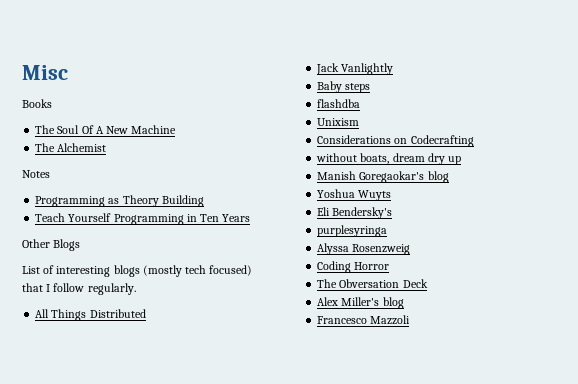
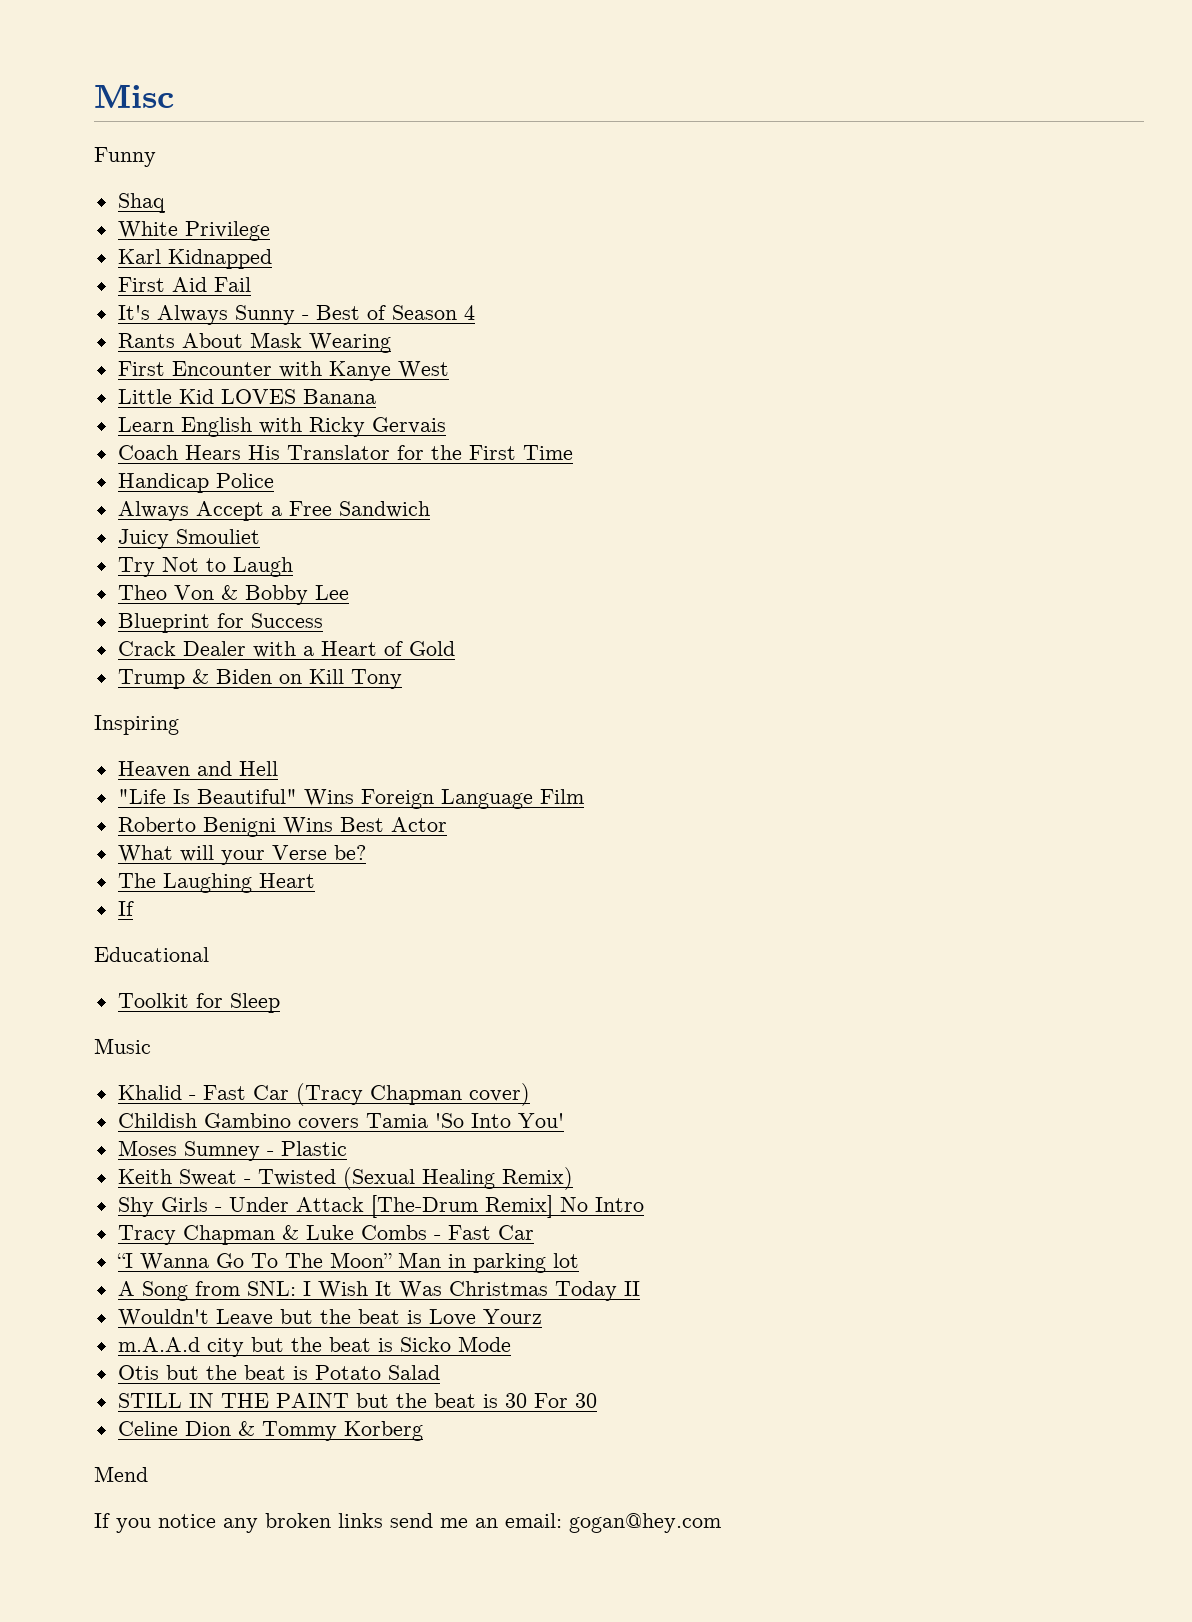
- Books
- The Soul Of A New Machine
- The Alchemist
- Notes
- Programming as Theory Building
- Teach Yourself Programming in Ten Years
- Other Blogs
- List of interesting blogs (mostly tech focused) that I follow regularly.
- All Things Distributed
- Jack Vanlightly
- Baby steps
- flashdba
- Unixism
- Considerations on Codecrafting
- without boats, dream dry up
- Manish Goregaokar's blog
- Yoshua Wuyts
- Eli Bendersky's
- purplesyringa
- Alyssa Rosenzweig
- Coding Horror
- The Obversation Deck
- Alex Miller's blog
- Francesco Mazzoli
+ Funny
+ Shaq
+ White Privilege
+ Karl Kidnapped
+ First Aid Fail
+ It's Always Sunny - Best of Season 4
+ Rants About Mask Wearing
+ First Encounter with Kanye West
+ Little Kid LOVES Banana
+ Learn English with Ricky Gervais
+ Coach Hears His Translator for the First Time
+ Handicap Police
+ Always Accept a Free Sandwich
+ Juicy Smouliet
+ Try Not to Laugh
+ Theo Von & Bobby Lee
+ Blueprint for Success
+ Crack Dealer with a Heart of Gold
+ Trump & Biden on Kill Tony
+ Inspiring
+ Heaven and Hell
+ "Life Is Beautiful" Wins Foreign Language Film
+ Roberto Benigni Wins Best Actor
+ What will your Verse be?
+ The Laughing Heart
+ If
+ Educational
+ Toolkit for Sleep
+ Music
+ Khalid - Fast Car (Tracy Chapman cover)
+ Childish Gambino covers Tamia 'So Into You'
+ Moses Sumney - Plastic
+ Keith Sweat - Twisted (Sexual Healing Remix)
+ Shy Girls - Under Attack [The-Drum Remix] No Intro
+ Tracy Chapman & Luke Combs - Fast Car
+ “I Wanna Go To The Moon” Man in parking lot
+ A Song from SNL: I Wish It Was Christmas Today II
+ Wouldn't Leave but the beat is Love Yourz
+ m.A.A.d city but the beat is Sicko Mode
+ Otis but the beat is Potato Salad
+ STILL IN THE PAINT but the beat is 30 For 30
+ Celine Dion & Tommy Korberg
+ Mend
+ If you notice any broken links send me an email: gogan@hey.com

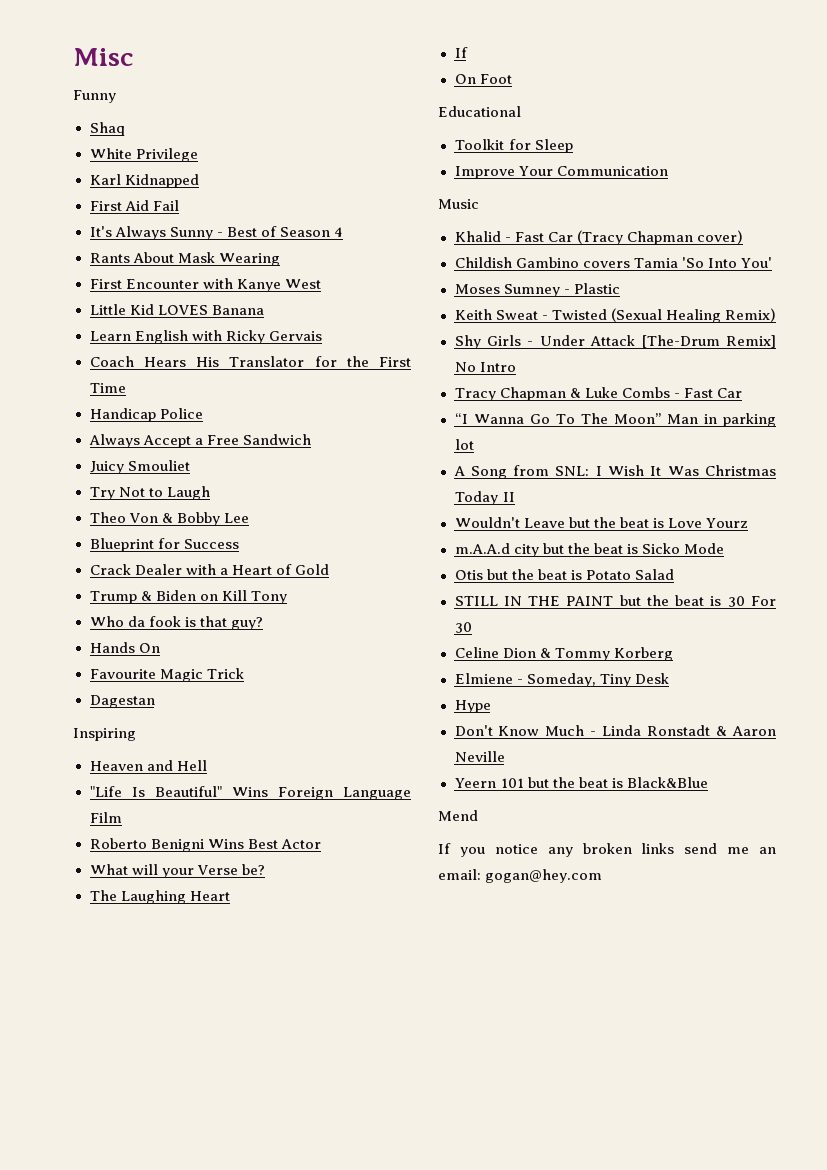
+ Who da fook is that guy?
+ Hands On
+ Favourite Magic Trick
+ Dagestan
+ On Foot
+ Improve Your Communication
+ Elmiene - Someday, Tiny Desk
+ Hype
+ Don't Know Much - Linda Ronstadt & Aaron Neville
+ Yeern 101 but the beat is Black&Blue

